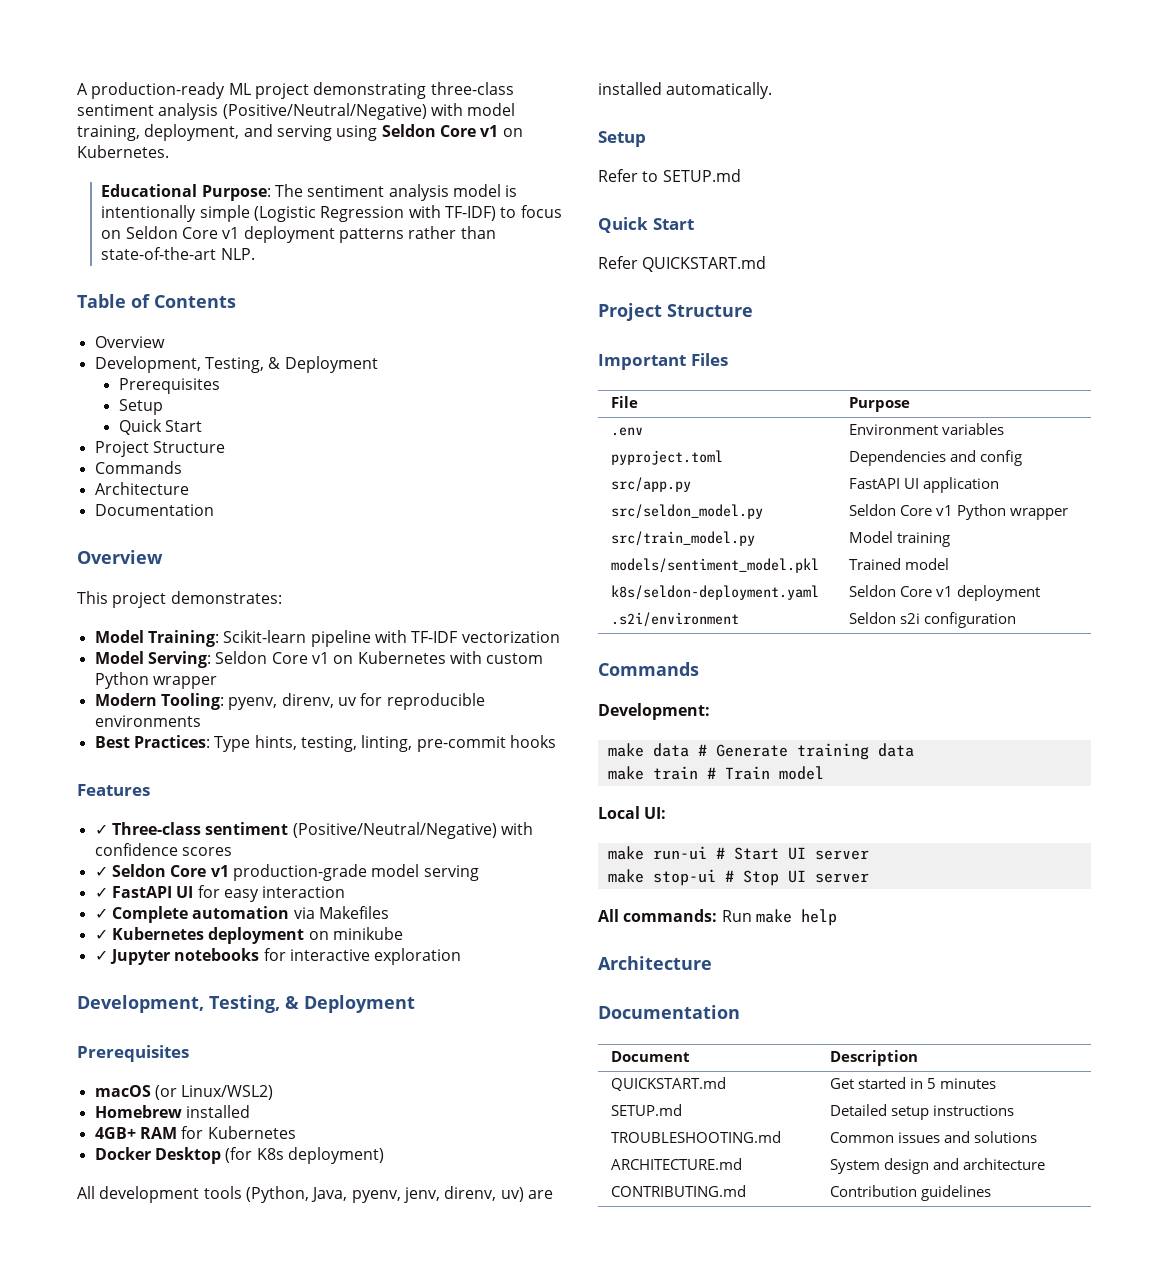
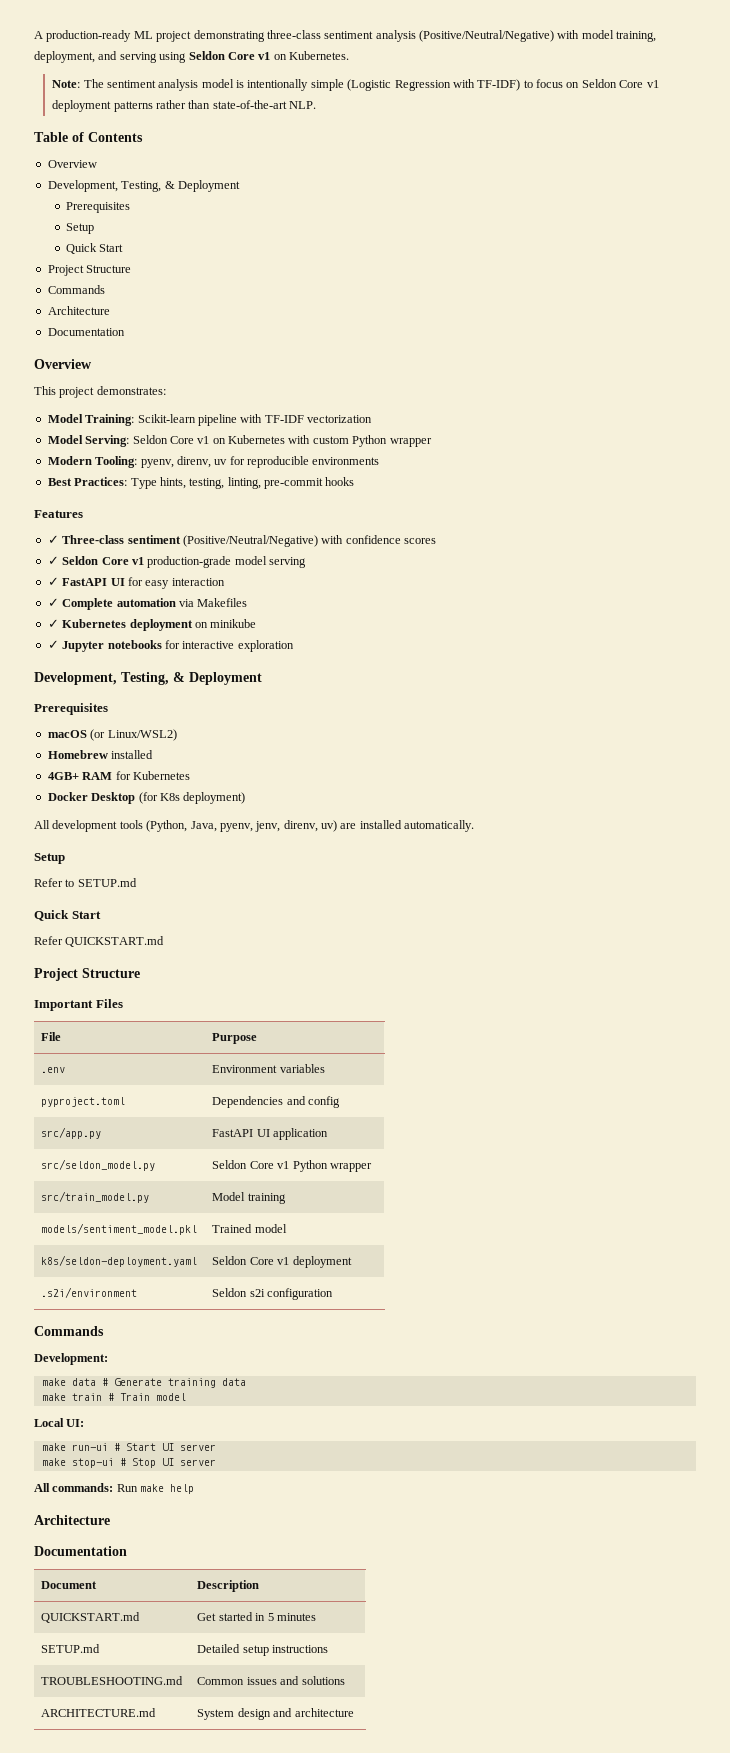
- Educational Purpose: The sentiment analysis model is intentionally simple (Logistic Regression with TF-IDF) to focus on Seldon Core v1 deployment patterns rather than state-of-the-art NLP.
+ Note: The sentiment analysis model is intentionally simple (Logistic Regression with TF-IDF) to focus on Seldon Core v1 deployment patterns rather than state-of-the-art NLP.
- CONTRIBUTING.md | Contribution guidelines

